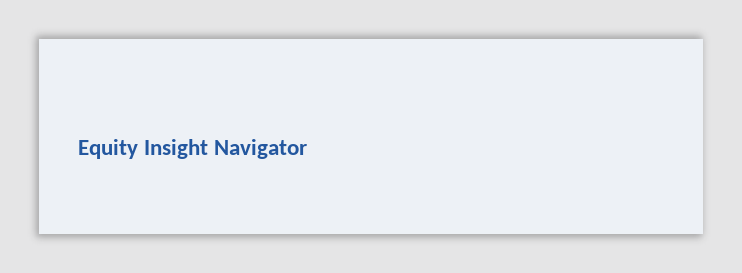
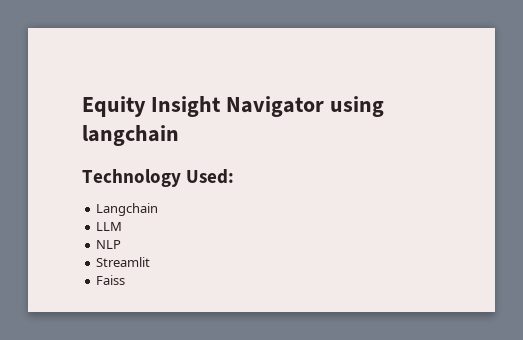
- Equity Insight Navigator
+ Equity Insight Navigator using langchain
+ Technology Used:
+ Langchain
+ LLM
+ NLP
+ Streamlit
+ Faiss

